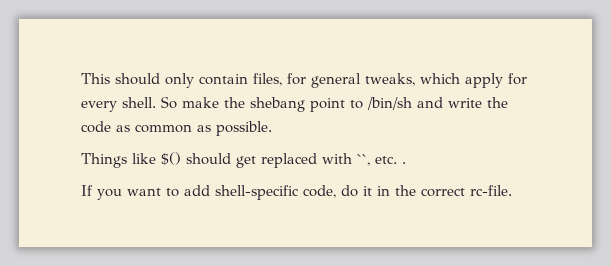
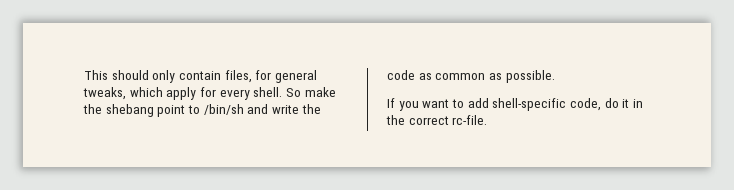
- Things like $() should get replaced with ``, etc. .

